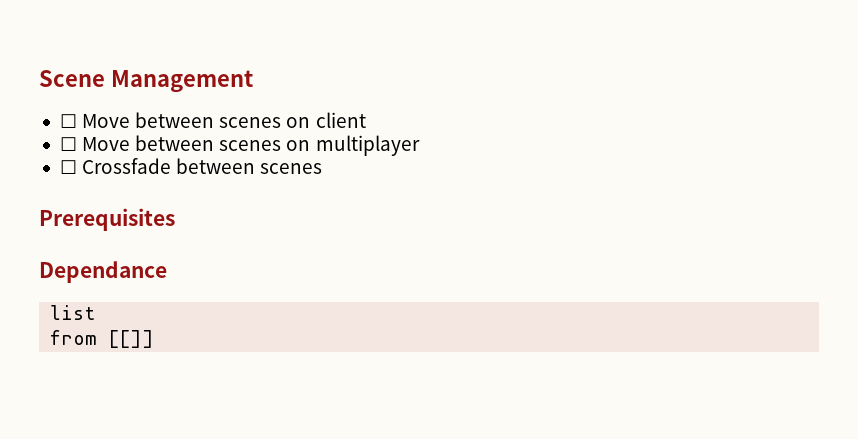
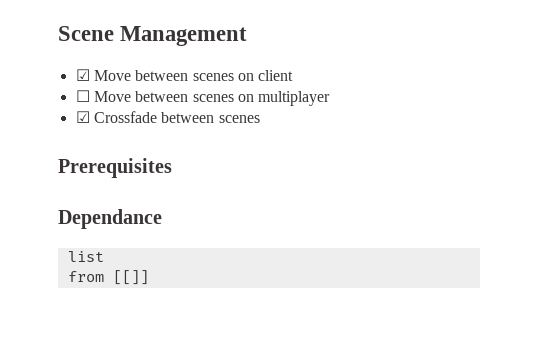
- ☐ Move between scenes on client
+ ☑ Move between scenes on client
- ☐ Crossfade between scenes
+ ☑ Crossfade between scenes

